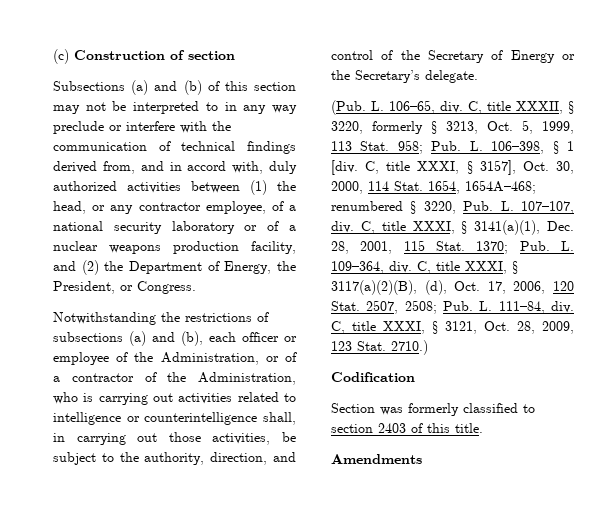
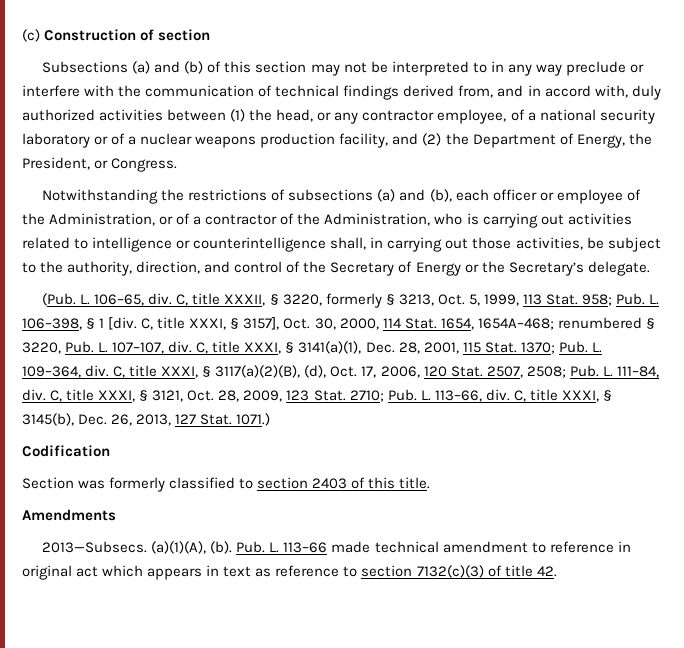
- 2710.)
+ 2710; Pub. L. 113–66, div. C, title XXXI, § 3145(b), Dec. 26, 2013, 127 Stat. 1071.)
+ 2013—Subsecs. (a)(1)(A), (b). Pub. L. 113–66 made technical amendment to reference in original act which appears in text as reference to section 7132(c)(3) of title 42.

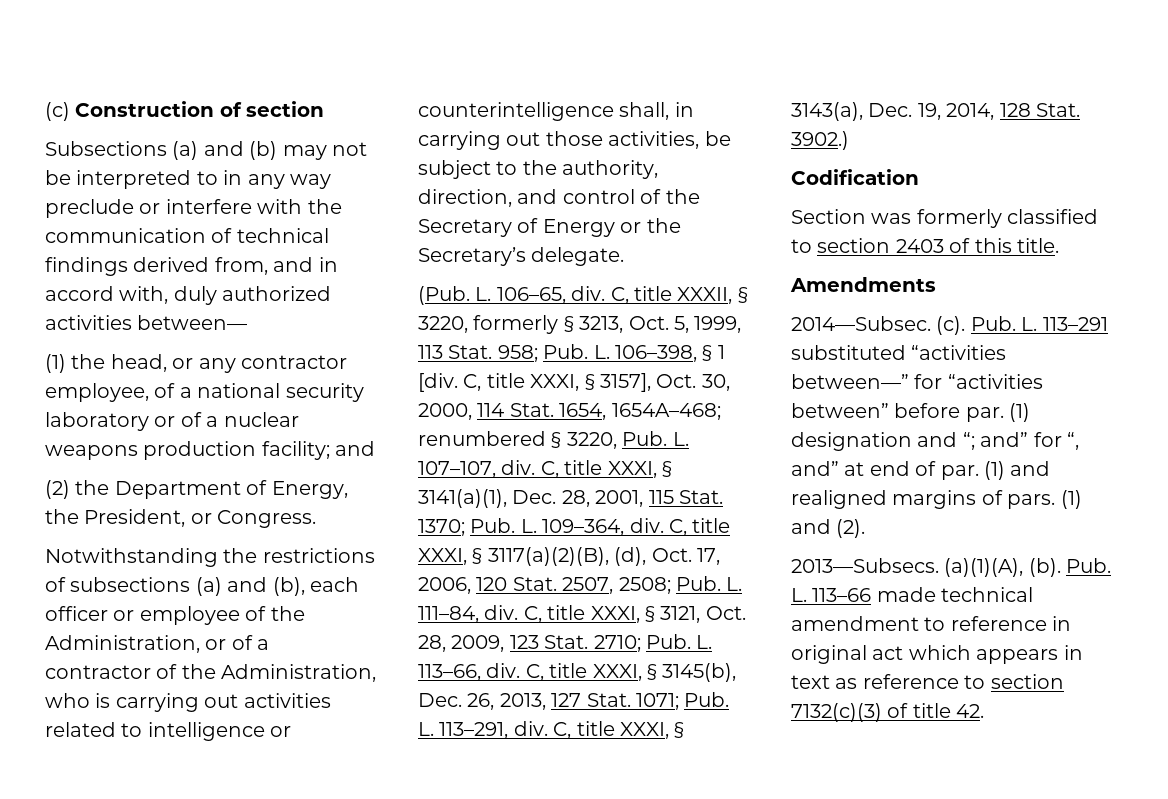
- Subsections (a) and (b) of this section may not be interpreted to in any way preclude or interfere with the communication of technical findings derived from, and in accord with, duly authorized activities between (1) the head, or any contractor employee, of a national security laboratory or of a nuclear weapons production facility, and (2) the Department of Energy, the President, or Congress.
+ Subsections (a) and (b) may not be interpreted to in any way preclude or interfere with the communication of technical findings derived from, and in accord with, duly authorized activities between—
+ (1) the head, or any contractor employee, of a national security laboratory or of a nuclear weapons production facility; and
+ (2) the Department of Energy, the President, or Congress.
- 1071.)
+ 1071; Pub. L. 113–291, div. C, title XXXI, § 3143(a), Dec. 19, 2014, 128 Stat. 3902.)
+ 2014—Subsec. (c). Pub. L. 113–291 substituted “activities between—” for “activities between” before par. (1) designation and “; and” for “, and” at end of par. (1) and realigned margins of pars. (1) and (2).

